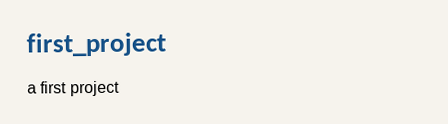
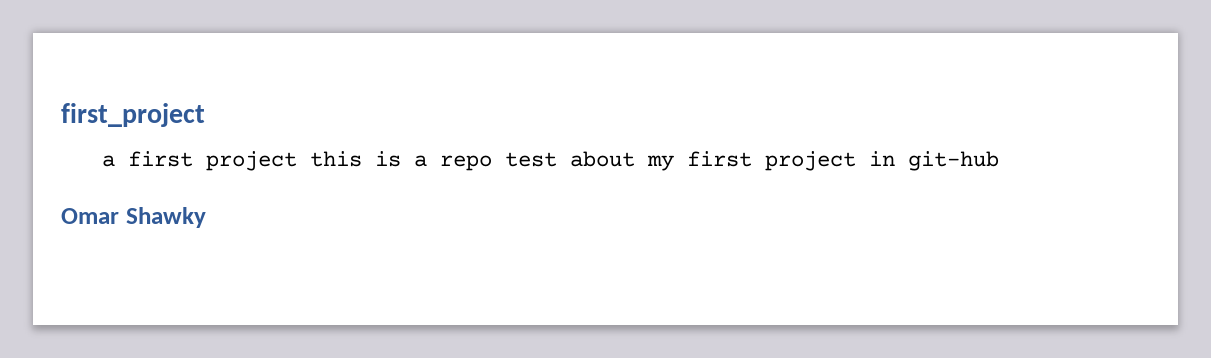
- a first project
+ a first project this is a repo test about my first project in git-hub
+ Omar Shawky

